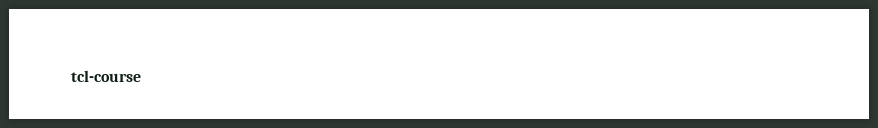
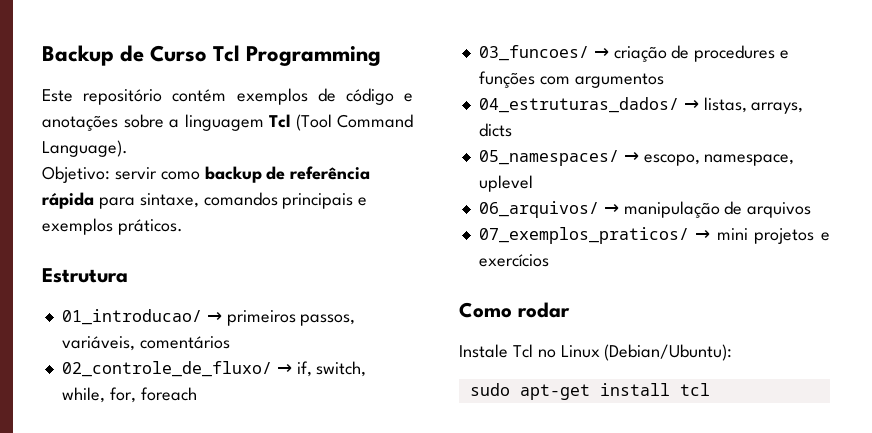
- tcl-course
+ Backup de Curso Tcl Programming
+ Este repositório contém exemplos de código e anotações sobre a linguagem Tcl (Tool Command Language).
+ Objetivo: servir como backup de referência rápida para sintaxe, comandos principais e exemplos práticos.
+ Estrutura
+ 01_introducao/ → primeiros passos, variáveis, comentários
+ 02_controle_de_fluxo/ → if, switch, while, for, foreach
+ 03_funcoes/ → criação de procedures e funções com argumentos
+ 04_estruturas_dados/ → listas, arrays, dicts
+ 05_namespaces/ → escopo, namespace, uplevel
+ 06_arquivos/ → manipulação de arquivos
+ 07_exemplos_praticos/ → mini projetos e exercícios
+ Como rodar
+ Instale Tcl no Linux (Debian/Ubuntu):
+ sudo apt-get install tcl

